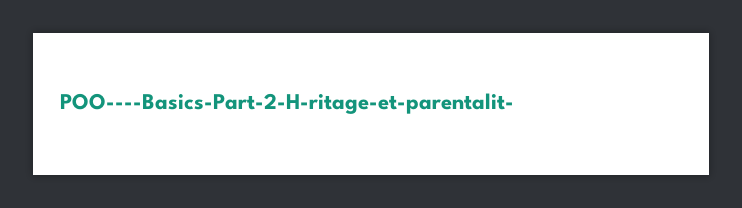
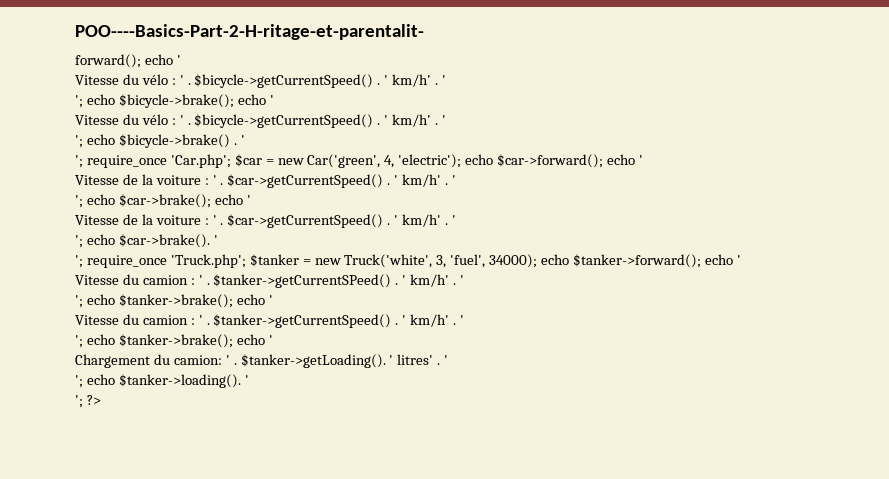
+ forward(); echo '
+ Vitesse du vélo : ' . $bicycle->getCurrentSpeed() . ' km/h' . '
+ '; echo $bicycle->brake(); echo '
+ Vitesse du vélo : ' . $bicycle->getCurrentSpeed() . ' km/h' . '
+ '; echo $bicycle->brake() . '
+ '; require_once 'Car.php'; $car = new Car('green', 4, 'electric'); echo $car->forward(); echo '
+ Vitesse de la voiture : ' . $car->getCurrentSpeed() . ' km/h' . '
+ '; echo $car->brake(); echo '
+ Vitesse de la voiture : ' . $car->getCurrentSpeed() . ' km/h' . '
+ '; echo $car->brake(). '
+ '; require_once 'Truck.php'; $tanker = new Truck('white', 3, 'fuel', 34000); echo $tanker->forward(); echo '
+ Vitesse du camion : ' . $tanker->getCurrentSPeed() . ' km/h' . '
+ '; echo $tanker->brake(); echo '
+ Vitesse du camion : ' . $tanker->getCurrentSpeed() . ' km/h' . '
+ '; echo $tanker->brake(); echo '
+ Chargement du camion: ' . $tanker->getLoading(). ' litres' . '
+ '; echo $tanker->loading(). '
+ '; ?>

